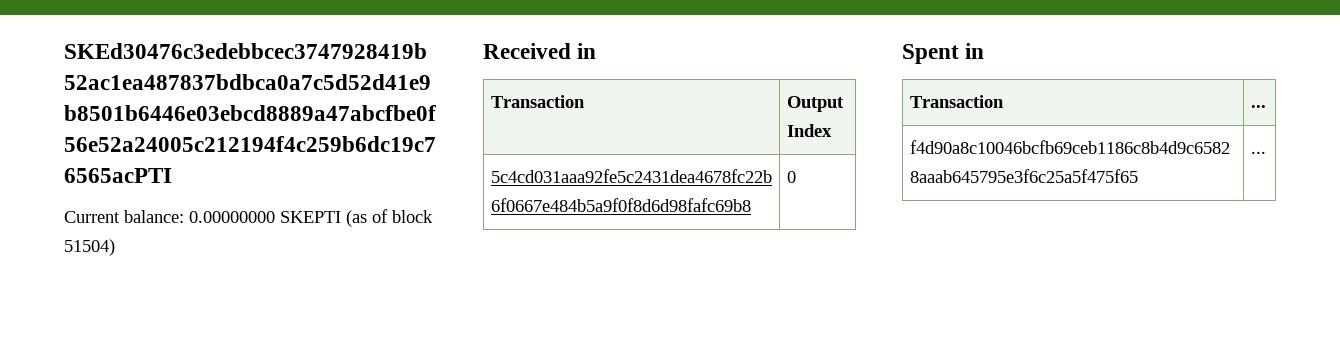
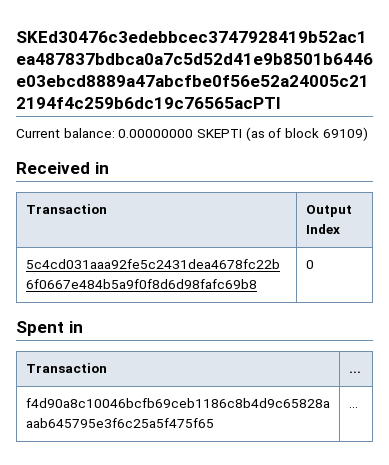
- Current balance: 0.00000000 SKEPTI (as of block 51504)
+ Current balance: 0.00000000 SKEPTI (as of block 69109)

